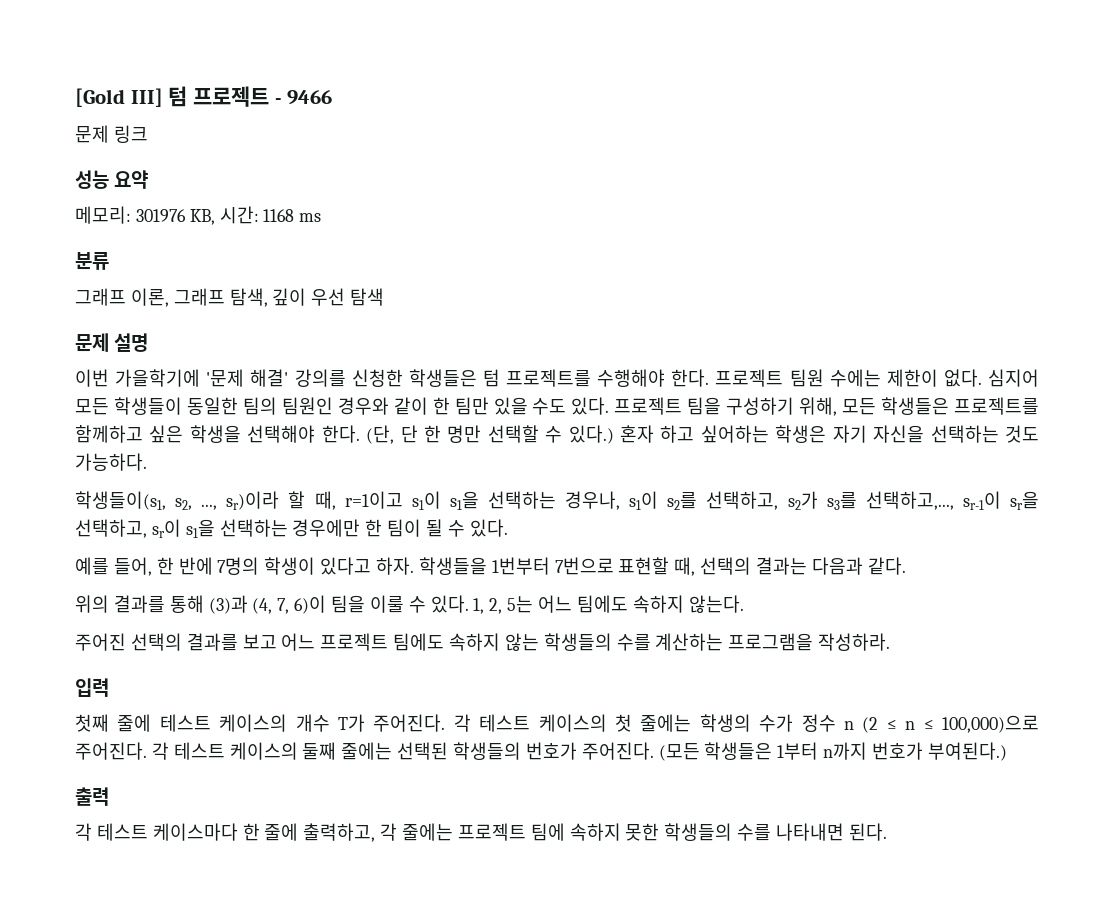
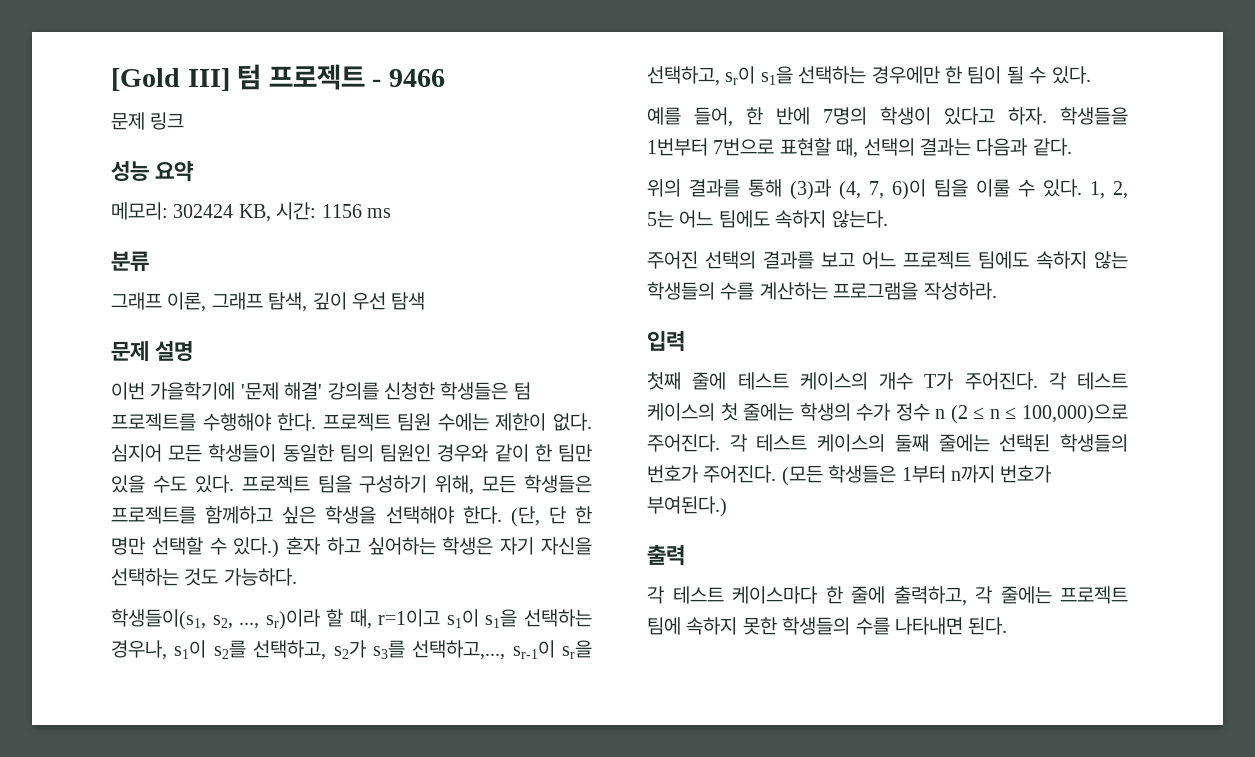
- 메모리: 301976 KB, 시간: 1168 ms
+ 메모리: 302424 KB, 시간: 1156 ms

